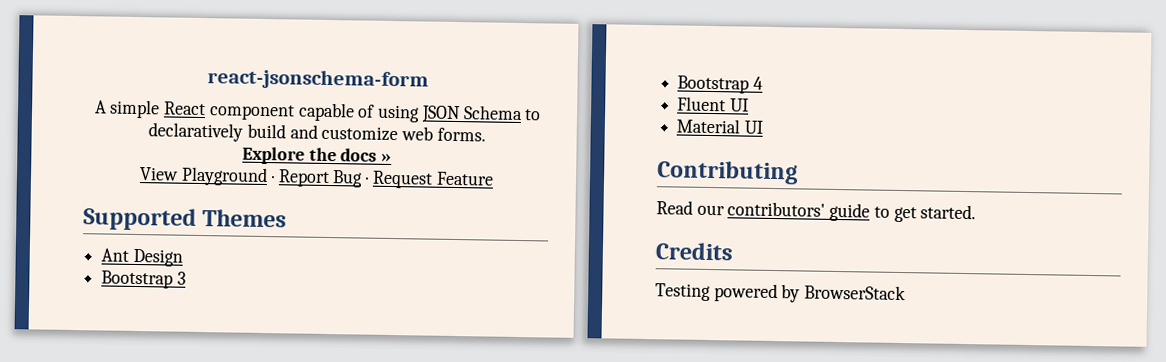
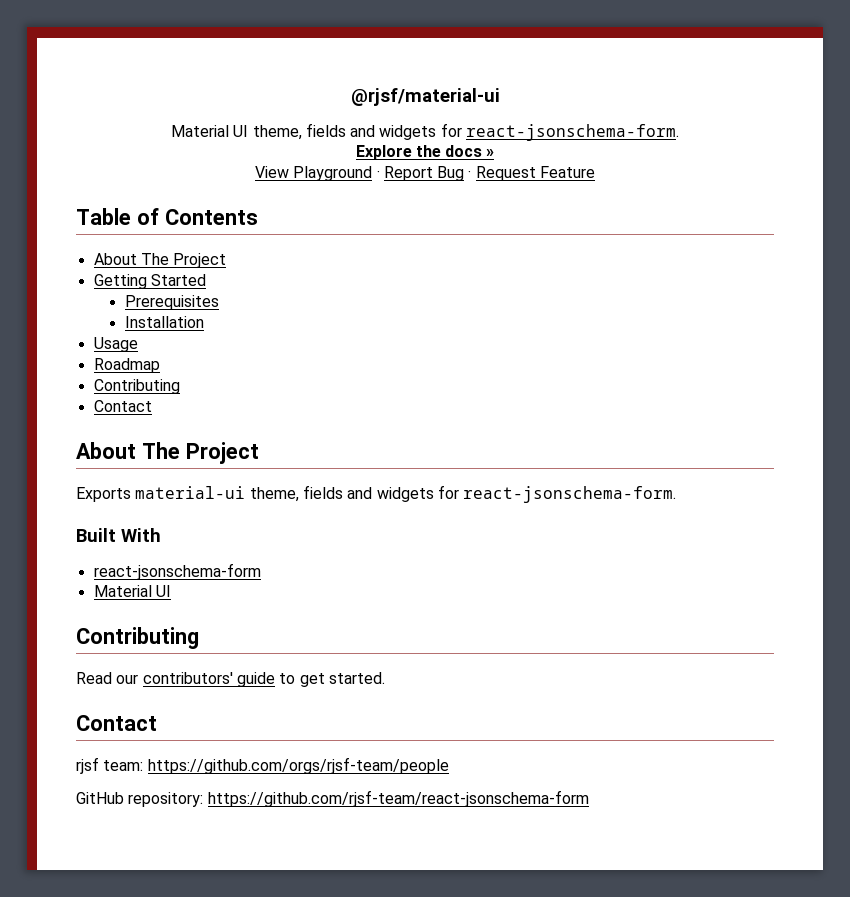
- react-jsonschema-form
- A simple React component capable of using JSON Schema to declaratively build and customize web forms.
+ @rjsf/material-ui
+ Material UI theme, fields and widgets for react-jsonschema-form.
- Supported Themes
- Ant Design
- Bootstrap 3
- Bootstrap 4
- Fluent UI
+ Table of Contents
+ About The Project
+ Getting Started
+ Prerequisites
+ Installation
+ Usage
+ Roadmap
+ Contributing
+ Contact
+ About The Project
+ Exports material-ui theme, fields and widgets for react-jsonschema-form.
+ Built With
+ react-jsonschema-form
  Read our contributors' guide to get started.
- Credits
- Testing powered by BrowserStack
+ Contact
+ rjsf team: https://github.com/orgs/rjsf-team/people
+ GitHub repository: https://github.com/rjsf-team/react-jsonschema-form

